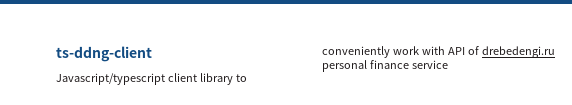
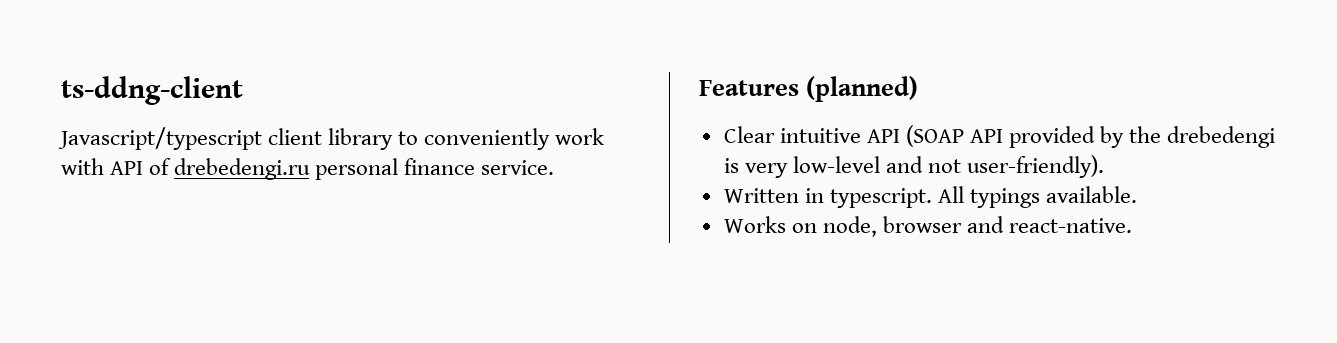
- Javascript/typescript client library to conveniently work with API of drebedengi.ru personal finance service
+ Javascript/typescript client library to conveniently work with API of drebedengi.ru personal finance service.
+ Features (planned)
+ Clear intuitive API (SOAP API provided by the drebedengi is very low-level and not user-friendly).
+ Written in typescript. All typings available.
+ Works on node, browser and react-native.

